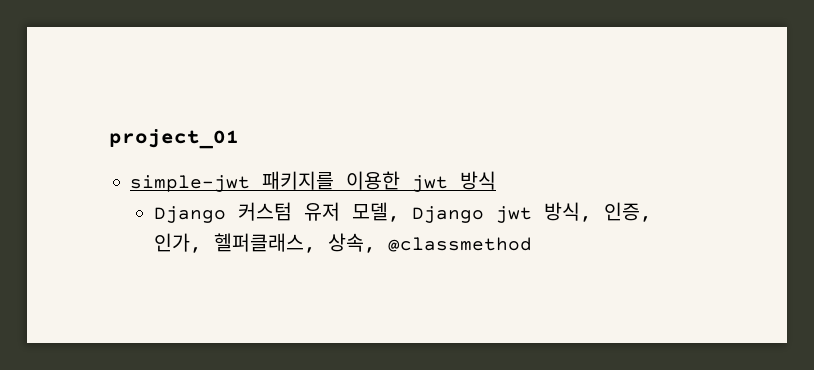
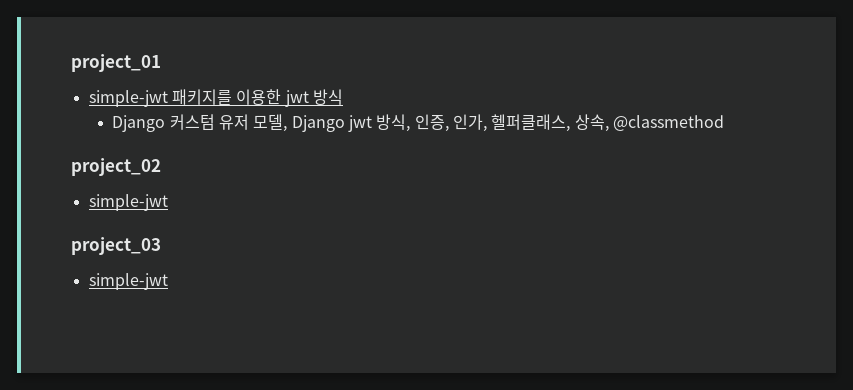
+ project_02
+ simple-jwt
+ project_03
+ simple-jwt

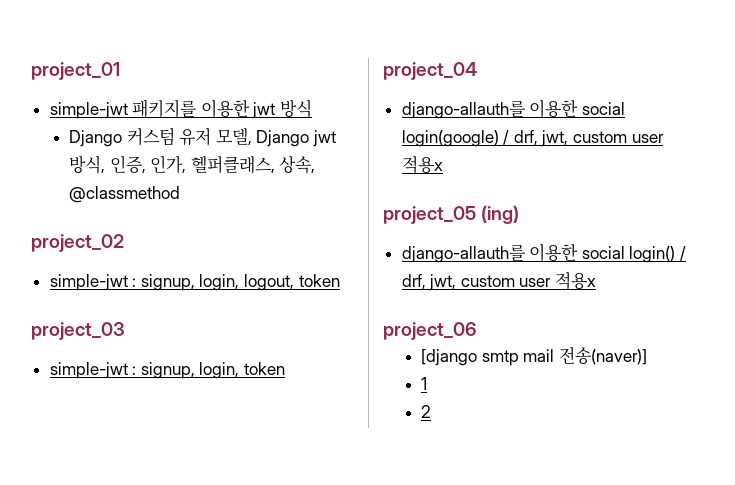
  project_02
- simple-jwt
+ simple-jwt : signup, login, logout, token
  project_03
- simple-jwt
+ simple-jwt : signup, login, token
+ project_04
+ django-allauth를 이용한 social login(google) / drf, jwt, custom user 적용x
+ project_05 (ing)
+ django-allauth를 이용한 social login() / drf, jwt, custom user 적용x
+ project_06
+ [django smtp mail 전송(naver)]
+ 1
+ 2

